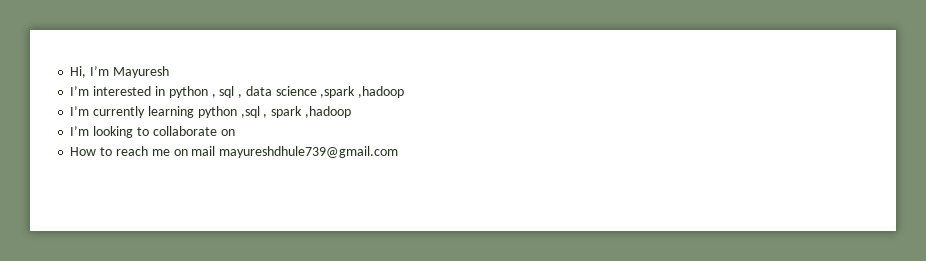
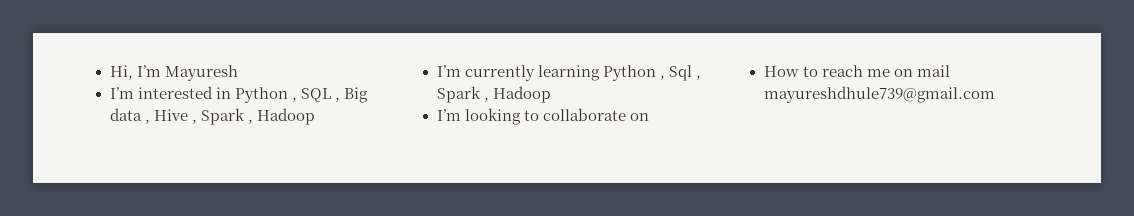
- I’m interested in python , sql , data science ,spark ,hadoop
- I’m currently learning python ,sql , spark ,hadoop
+ I’m interested in Python , SQL , Big data , Hive , Spark , Hadoop
+ I’m currently learning Python , Sql , Spark , Hadoop

